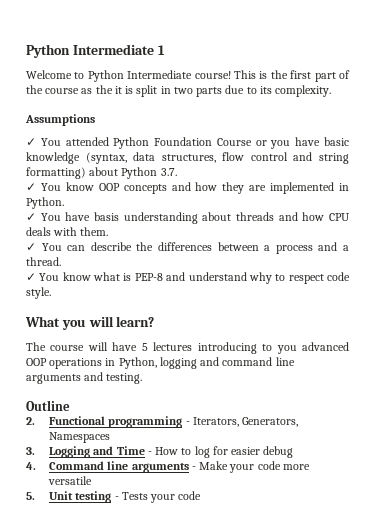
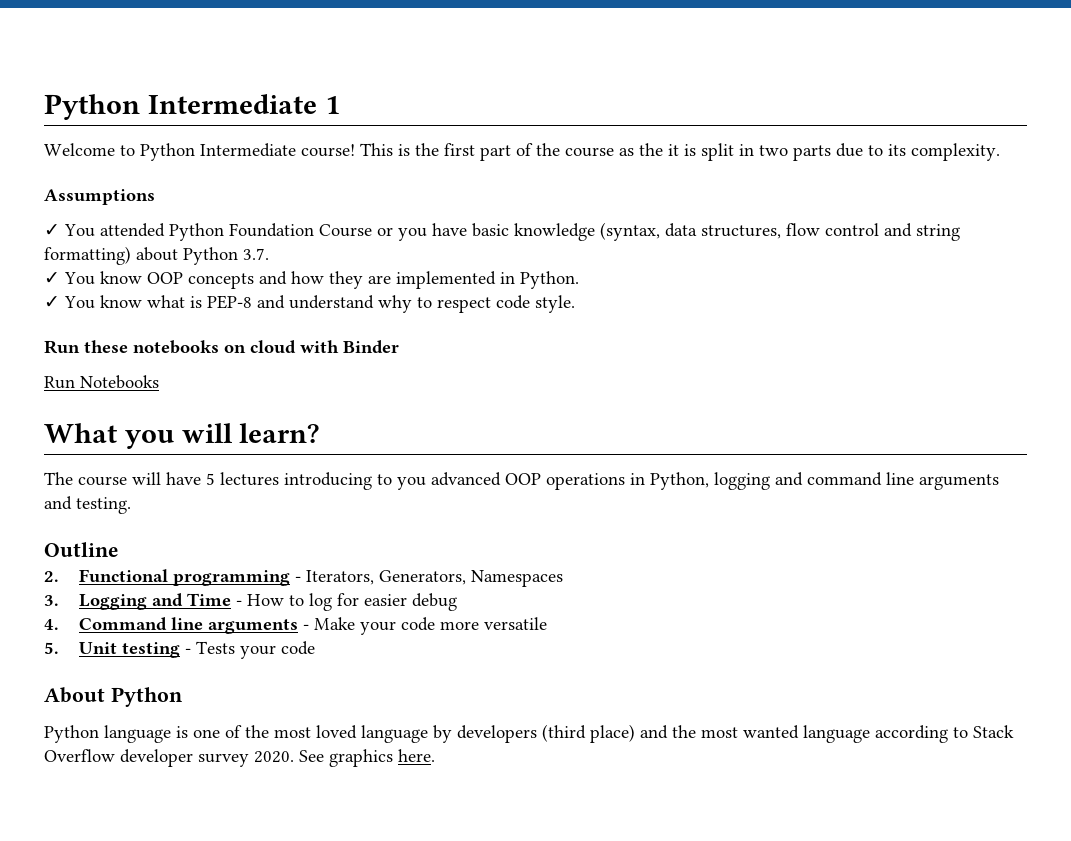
- ✓ You have basis understanding about threads and how CPU deals with them.
- ✓ You can describe the differences between a process and a thread.
+ Run these notebooks on cloud with Binder
+ Run Notebooks
+ About Python
+ Python language is one of the most loved language by developers (third place) and the most wanted language according to Stack Overflow developer survey 2020. See graphics here.

